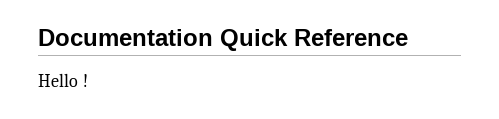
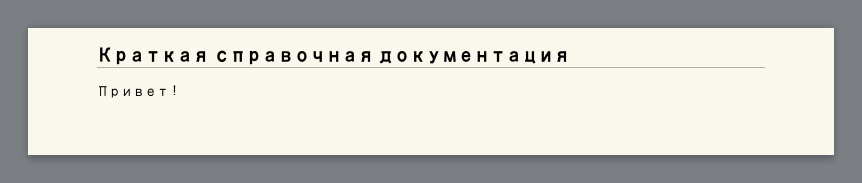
- Documentation Quick Reference
- Hello !
+ Краткая справочная документация
+ Привет !

